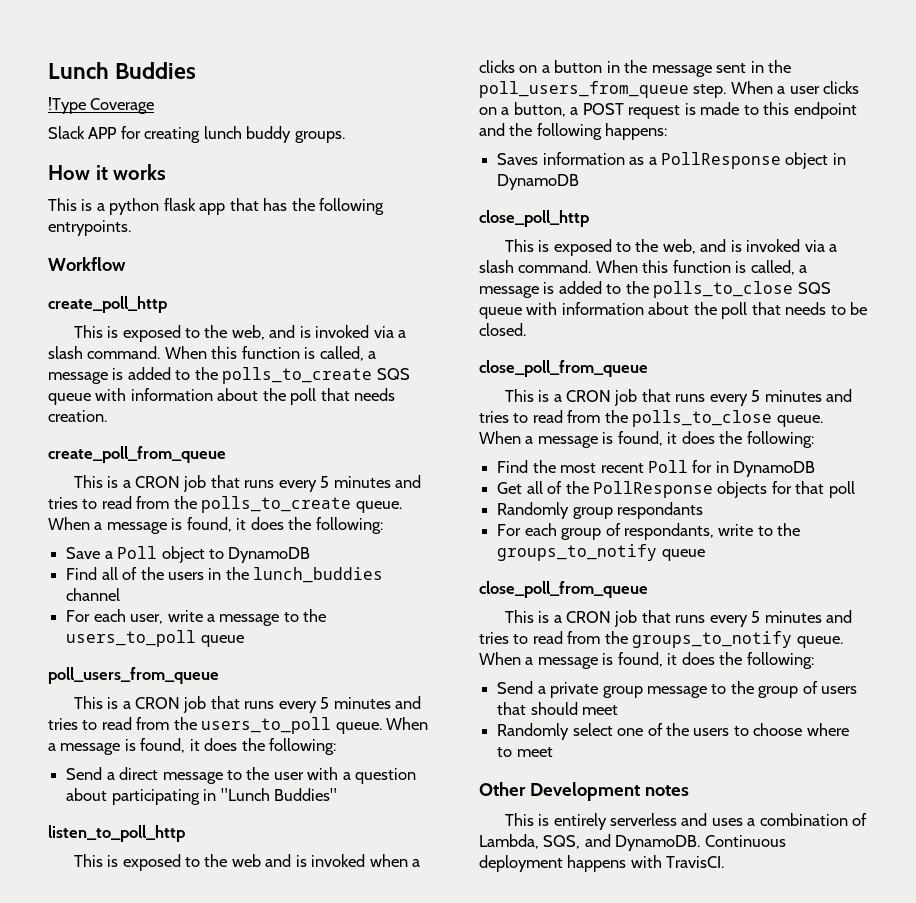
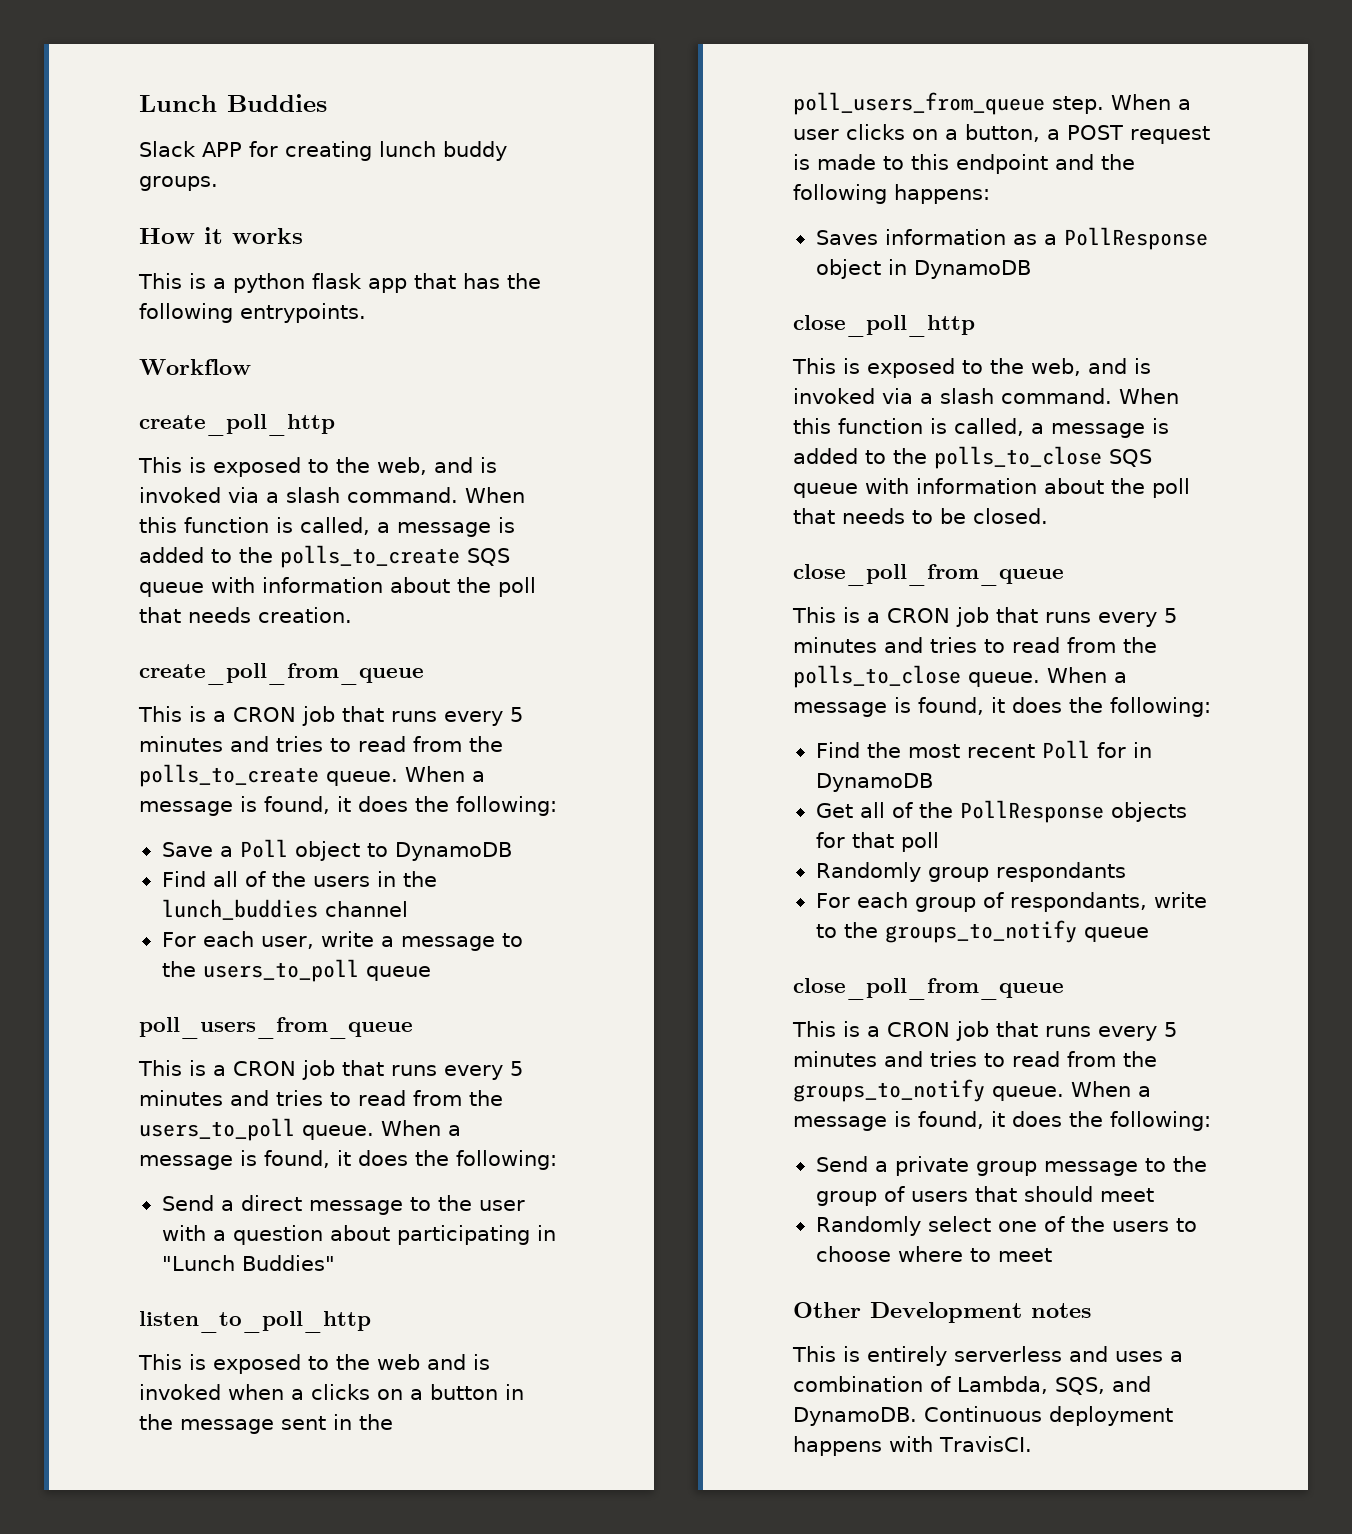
- !Type Coverage

